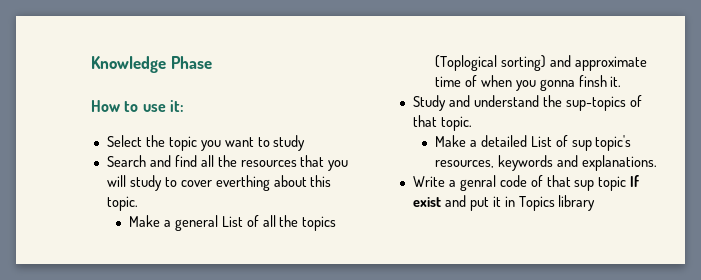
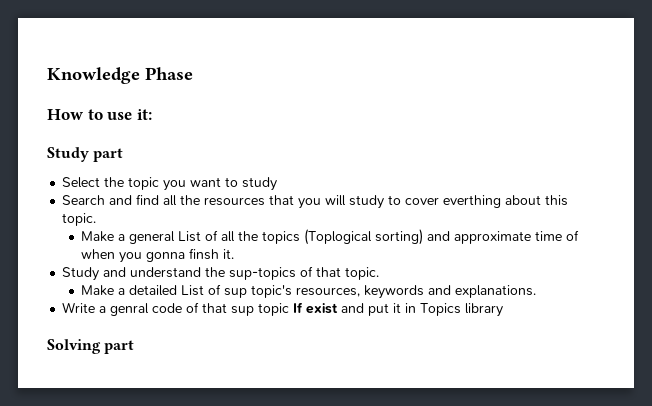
+ Study part
+ Solving part

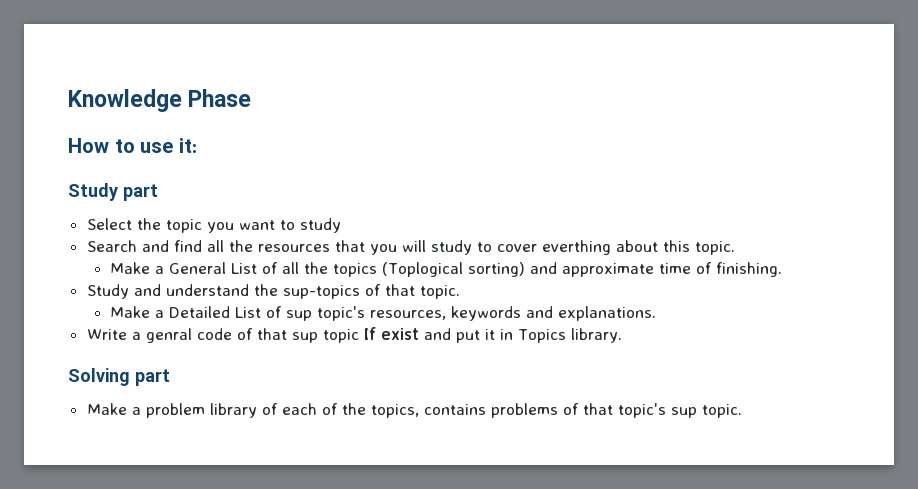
- Make a general List of all the topics (Toplogical sorting) and approximate time of when you gonna finsh it.
+ Make a General List of all the topics (Toplogical sorting) and approximate time of finishing.
- Make a detailed List of sup topic's resources, keywords and explanations.
+ Make a Detailed List of sup topic's resources, keywords and explanations.
- Write a genral code of that sup topic If exist and put it in Topics library
+ Write a genral code of that sup topic If exist and put it in Topics library.
+ Make a problem library of each of the topics, contains problems of that topic's sup topic.

